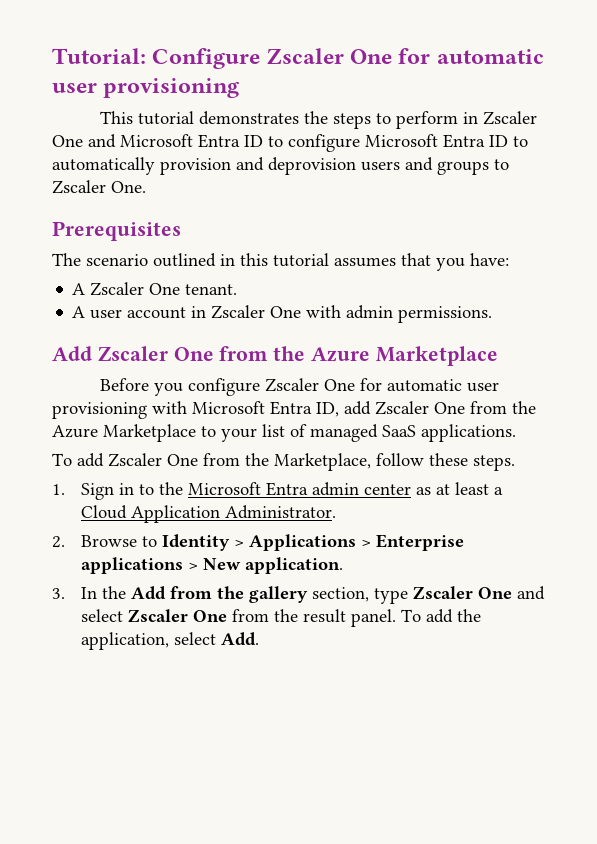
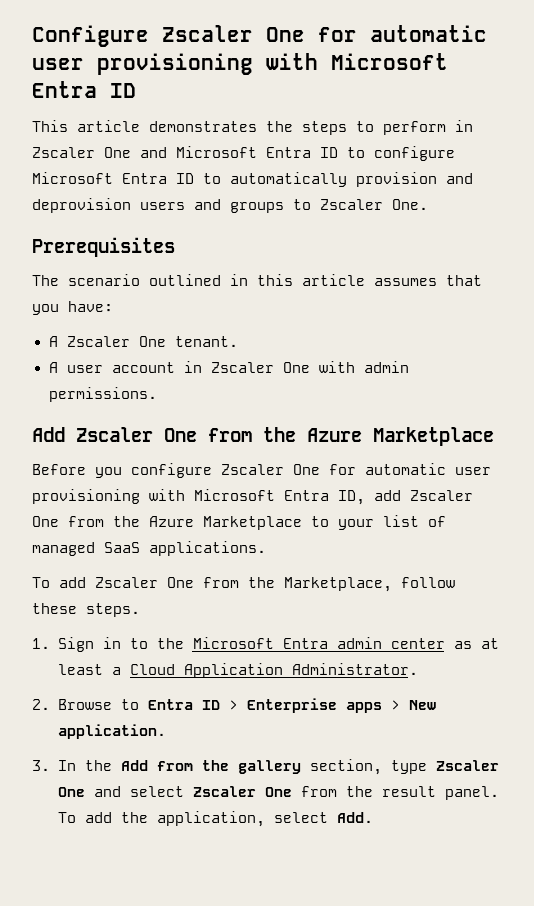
- Tutorial: Configure Zscaler One for automatic user provisioning
+ Configure Zscaler One for automatic user provisioning with Microsoft Entra ID
- This tutorial demonstrates the steps to perform in Zscaler One and Microsoft Entra ID to configure Microsoft Entra ID to automatically provision and deprovision users and groups to Zscaler One.
+ This article demonstrates the steps to perform in Zscaler One and Microsoft Entra ID to configure Microsoft Entra ID to automatically provision and deprovision users and groups to Zscaler One.
- The scenario outlined in this tutorial assumes that you have:
+ The scenario outlined in this article assumes that you have:
- 2. Browse to Identity > Applications > Enterprise applications > New application.
+ 2. Browse to Entra ID > Enterprise apps > New application.

